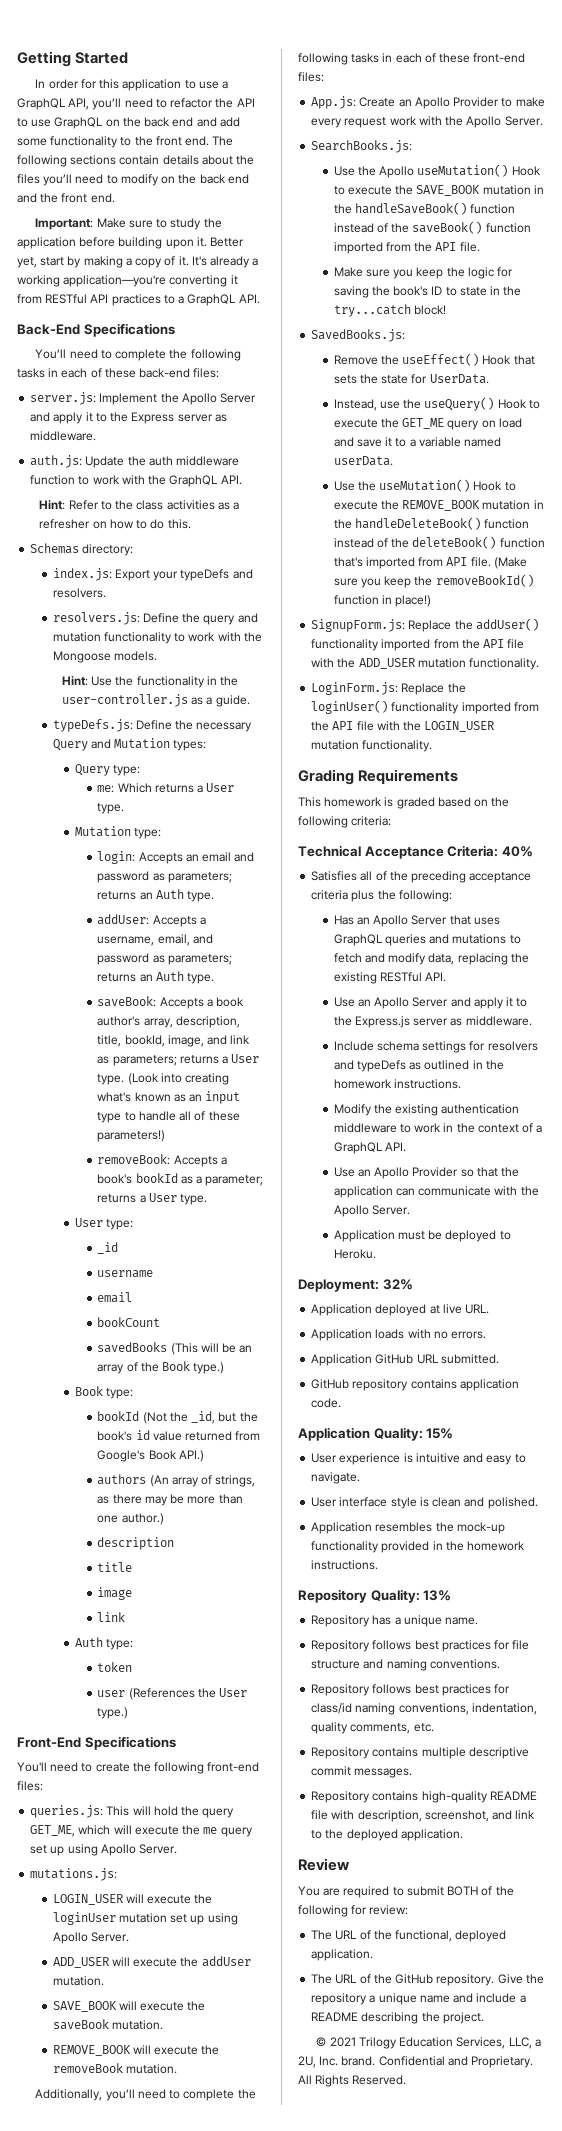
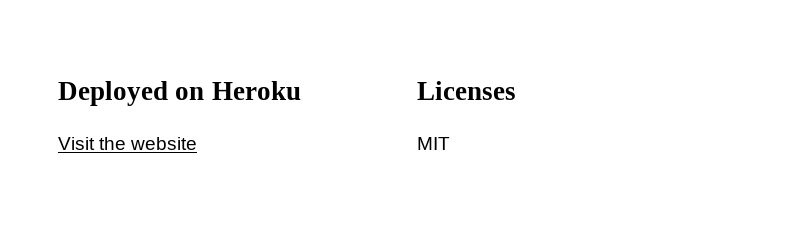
- Getting Started
- In order for this application to use a GraphQL API, you’ll need to refactor the API to use GraphQL on the back end and add some functionality to the front end. The following sections contain details about the files you’ll need to modify on the back end and the front end.
- Important: Make sure to study the application before building upon it. Better yet, start by making a copy of it. It's already a working application—you're converting it from RESTful API practices to a GraphQL API.
- Back-End Specifications
- You’ll need to complete the following tasks in each of these back-end files:
- server.js: Implement the Apollo Server and apply it to the Express server as middleware.
- auth.js: Update the auth middleware function to work with the GraphQL API.
- Hint: Refer to the class activities as a refresher on how to do this.
- Schemas directory:
- index.js: Export your typeDefs and resolvers.
- resolvers.js: Define the query and mutation functionality to work with the Mongoose models.
- Hint: Use the functionality in the user-controller.js as a guide.
- typeDefs.js: Define the necessary Query and Mutation types:
- Query type:
- me: Which returns a User type.
- Mutation type:
- login: Accepts an email and password as parameters; returns an Auth type.
- addUser: Accepts a username, email, and password as parameters; returns an Auth type.
- saveBook: Accepts a book author's array, description, title, bookId, image, and link as parameters; returns a User type. (Look into creating what's known as an input type to handle all of these parameters!)
- removeBook: Accepts a book's bookId as a parameter; returns a User type.
- User type:
- _id
- username
- email
- bookCount
- savedBooks (This will be an array of the Book type.)
- Book type:
- bookId (Not the _id, but the book's id value returned from Google's Book API.)
- authors (An array of strings, as there may be more than one author.)
- description
- title
- image
- link
- Auth type:
- token
- user (References the User type.)
- Front-End Specifications
- You'll need to create the following front-end files:
- queries.js: This will hold the query GET_ME, which will execute the me query set up using Apollo Server.
- mutations.js:
- LOGIN_USER will execute the loginUser mutation set up using Apollo Server.
- ADD_USER will execute the addUser mutation.
- SAVE_BOOK will execute the saveBook mutation.
- REMOVE_BOOK will execute the removeBook mutation.
- Additionally, you’ll need to complete the following tasks in each of these front-end files:
- App.js: Create an Apollo Provider to make every request work with the Apollo Server.
- SearchBooks.js:
- Use the Apollo useMutation() Hook to execute the SAVE_BOOK mutation in the handleSaveBook() function instead of the saveBook() function imported from the API file.
- Make sure you keep the logic for saving the book's ID to state in the try...catch block!
- SavedBooks.js:
- Remove the useEffect() Hook that sets the state for UserData.
- Instead, use the useQuery() Hook to execute the GET_ME query on load and save it to a variable named userData.
- Use the useMutation() Hook to execute the REMOVE_BOOK mutation in the handleDeleteBook() function instead of the deleteBook() function that's imported from API file. (Make sure you keep the removeBookId() function in place!)
- SignupForm.js: Replace the addUser() functionality imported from the API file with the ADD_USER mutation functionality.
- LoginForm.js: Replace the loginUser() functionality imported from the API file with the LOGIN_USER mutation functionality.
- Grading Requirements
- This homework is graded based on the following criteria:
- Technical Acceptance Criteria: 40%
- Satisfies all of the preceding acceptance criteria plus the following:
- Has an Apollo Server that uses GraphQL queries and mutations to fetch and modify data, replacing the existing RESTful API.
- Use an Apollo Server and apply it to the Express.js server as middleware.
- Include schema settings for resolvers and typeDefs as outlined in the homework instructions.
- Modify the existing authentication middleware to work in the context of a GraphQL API.
- Use an Apollo Provider so that the application can communicate with the Apollo Server.
- Application must be deployed to Heroku.
- Deployment: 32%
- Application deployed at live URL.
- Application loads with no errors.
- Application GitHub URL submitted.
- GitHub repository contains application code.
- Application Quality: 15%
- User experience is intuitive and easy to navigate.
- User interface style is clean and polished.
- Application resembles the mock-up functionality provided in the homework instructions.
- Repository Quality: 13%
- Repository has a unique name.
- Repository follows best practices for file structure and naming conventions.
- Repository follows best practices for class/id naming conventions, indentation, quality comments, etc.
- Repository contains multiple descriptive commit messages.
- Repository contains high-quality README file with description, screenshot, and link to the deployed application.
- Review
- You are required to submit BOTH of the following for review:
- The URL of the functional, deployed application.
- The URL of the GitHub repository. Give the repository a unique name and include a README describing the project.
- © 2021 Trilogy Education Services, LLC, a 2U, Inc. brand. Confidential and Proprietary. All Rights Reserved.
+ Deployed on Heroku
+ Visit the website
+ Licenses
+ MIT

